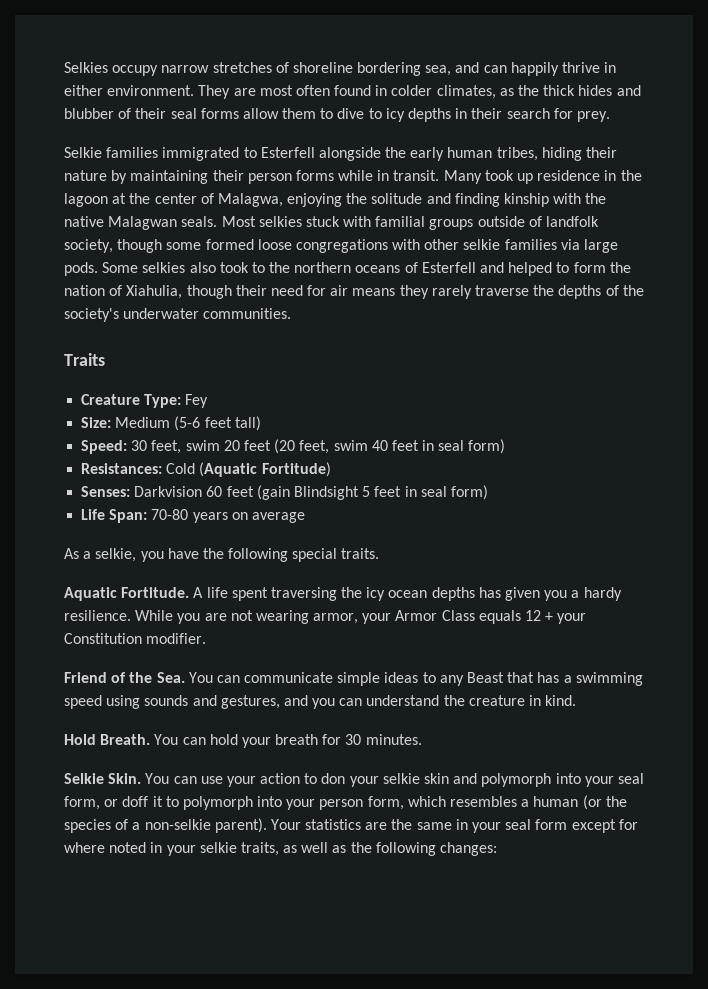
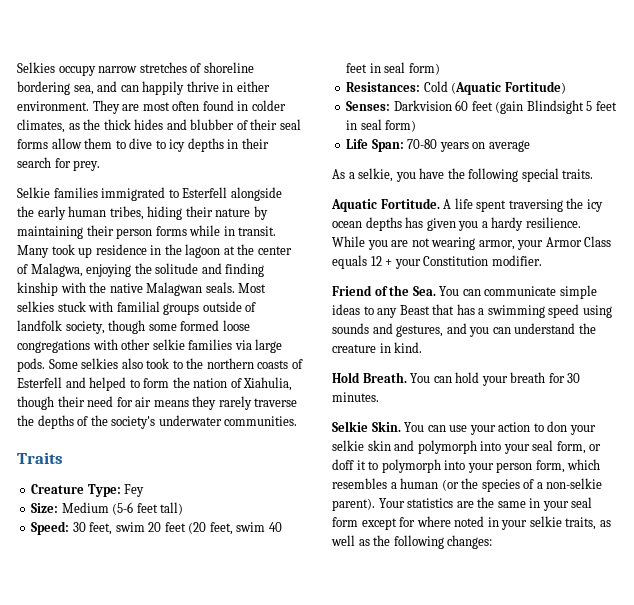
- Some selkies also took to the northern oceans of Esterfell and helped to form the nation of Xiahulia, though their need for air means they rarely traverse the depths of the society's underwater communities.
+ Some selkies also took to the northern coasts of Esterfell and helped to form the nation of Xiahulia, though their need for air means they rarely traverse the depths of the society's underwater communities.

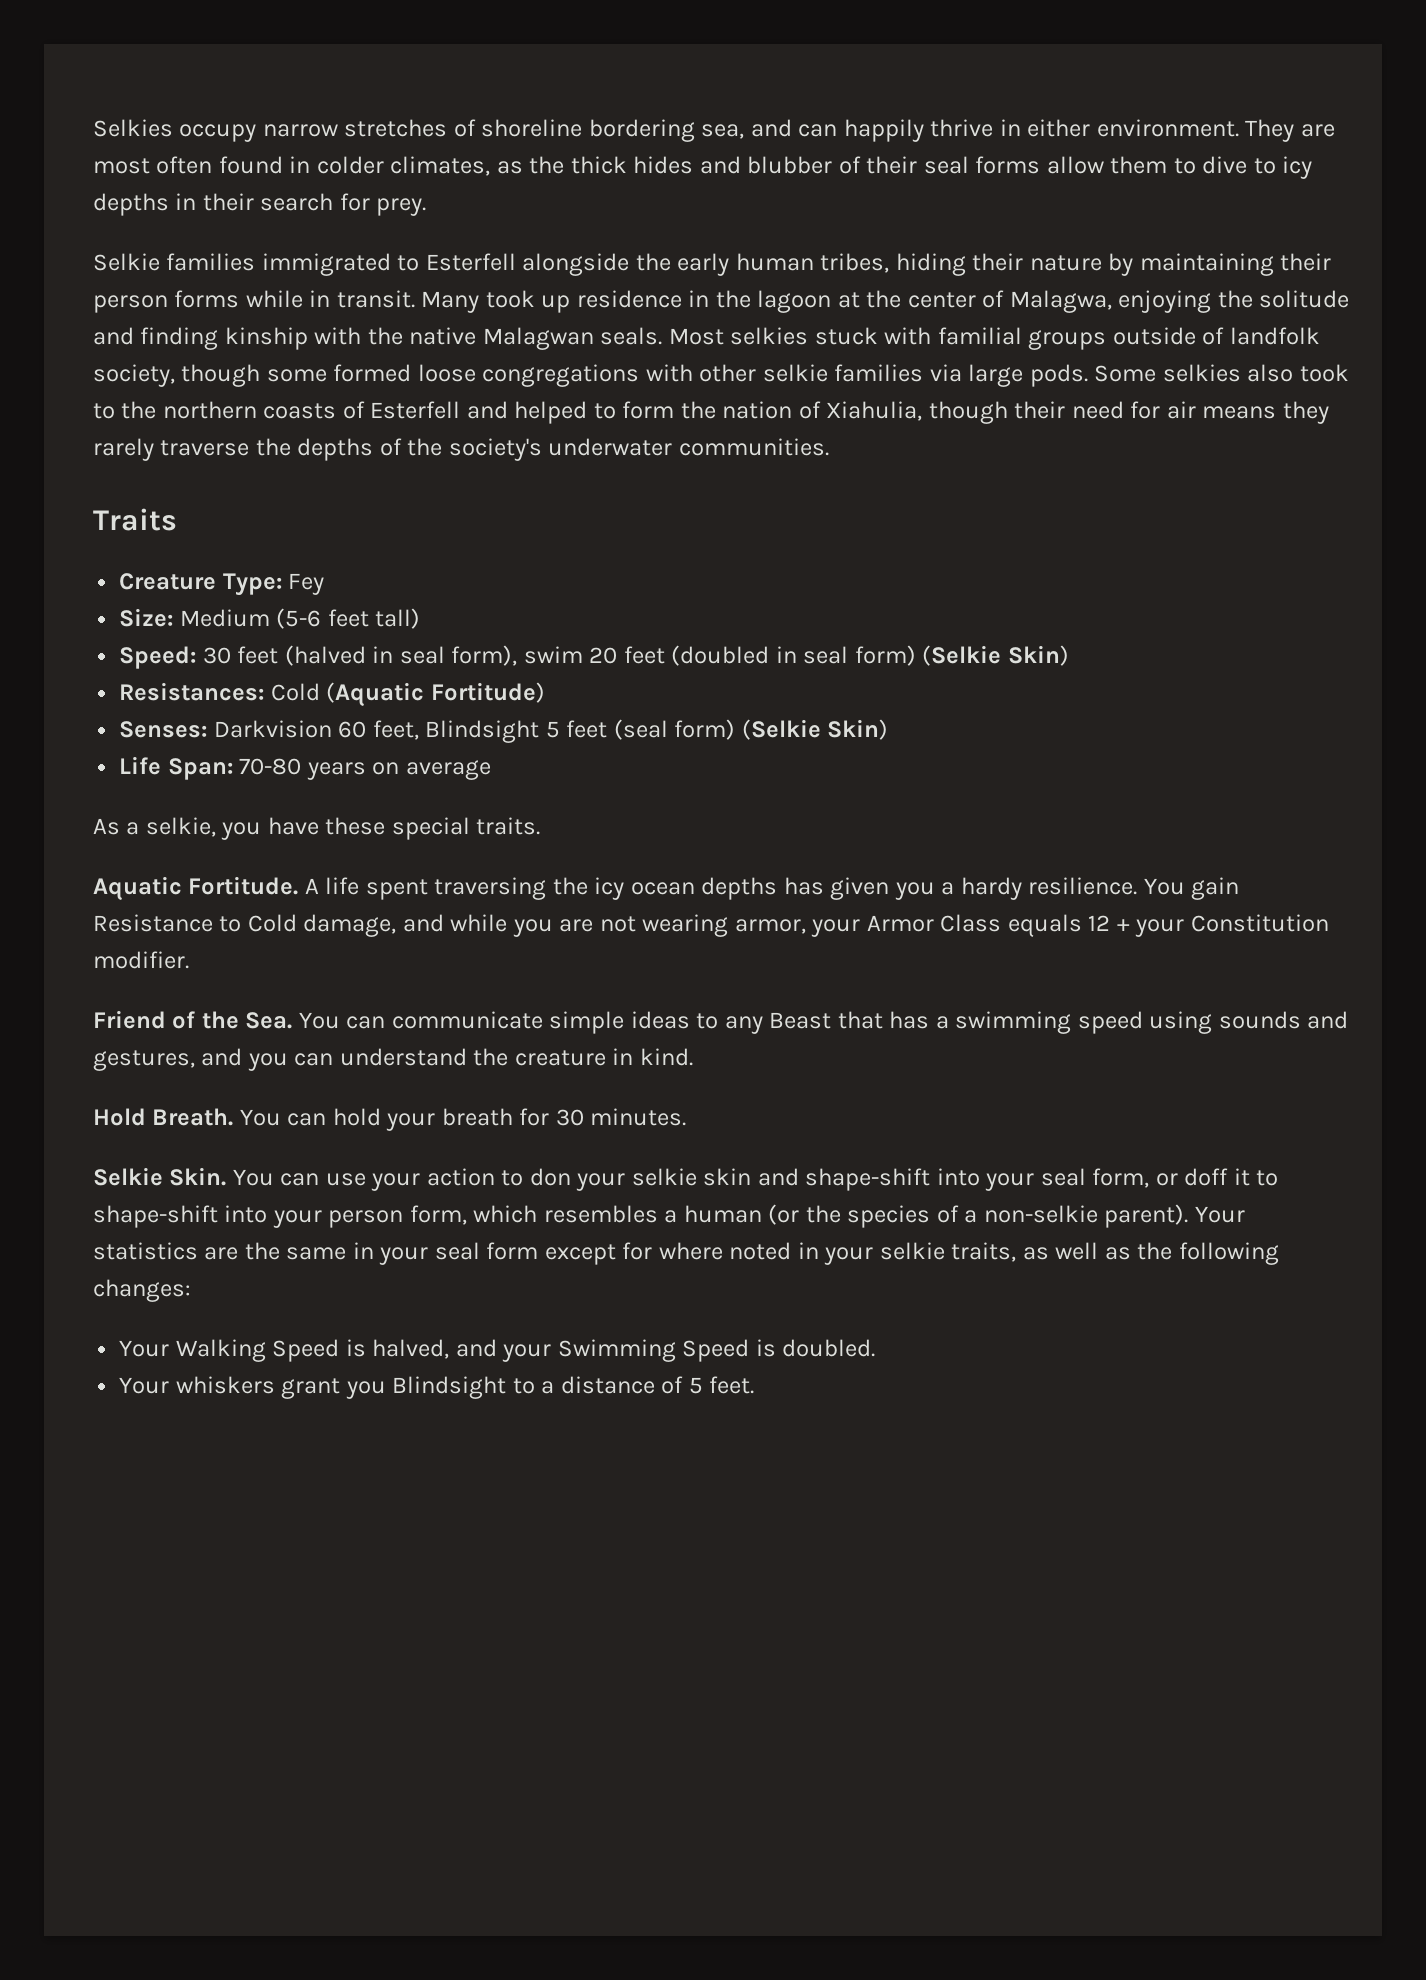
- Speed: 30 feet, swim 20 feet (20 feet, swim 40 feet in seal form)
+ Speed: 30 feet (halved in seal form), swim 20 feet (doubled in seal form) (Selkie Skin)
- Senses: Darkvision 60 feet (gain Blindsight 5 feet in seal form)
+ Senses: Darkvision 60 feet, Blindsight 5 feet (seal form) (Selkie Skin)
- As a selkie, you have the following special traits.
+ As a selkie, you have these special traits.
- While you are not wearing armor, your Armor Class equals 12 + your Constitution modifier.
+ You gain Resistance to Cold damage, and while you are not wearing armor, your Armor Class equals 12 + your Constitution modifier.
- You can use your action to don your selkie skin and polymorph into your seal form, or doff it to polymorph into your person form, which resembles a human (or the species of a non-selkie parent).
+ You can use your action to don your selkie skin and shape-shift into your seal form, or doff it to shape-shift into your person form, which resembles a human (or the species of a non-selkie parent).
+ Your Walking Speed is halved, and your Swimming Speed is doubled.
+ Your whiskers grant you Blindsight to a distance of 5 feet.

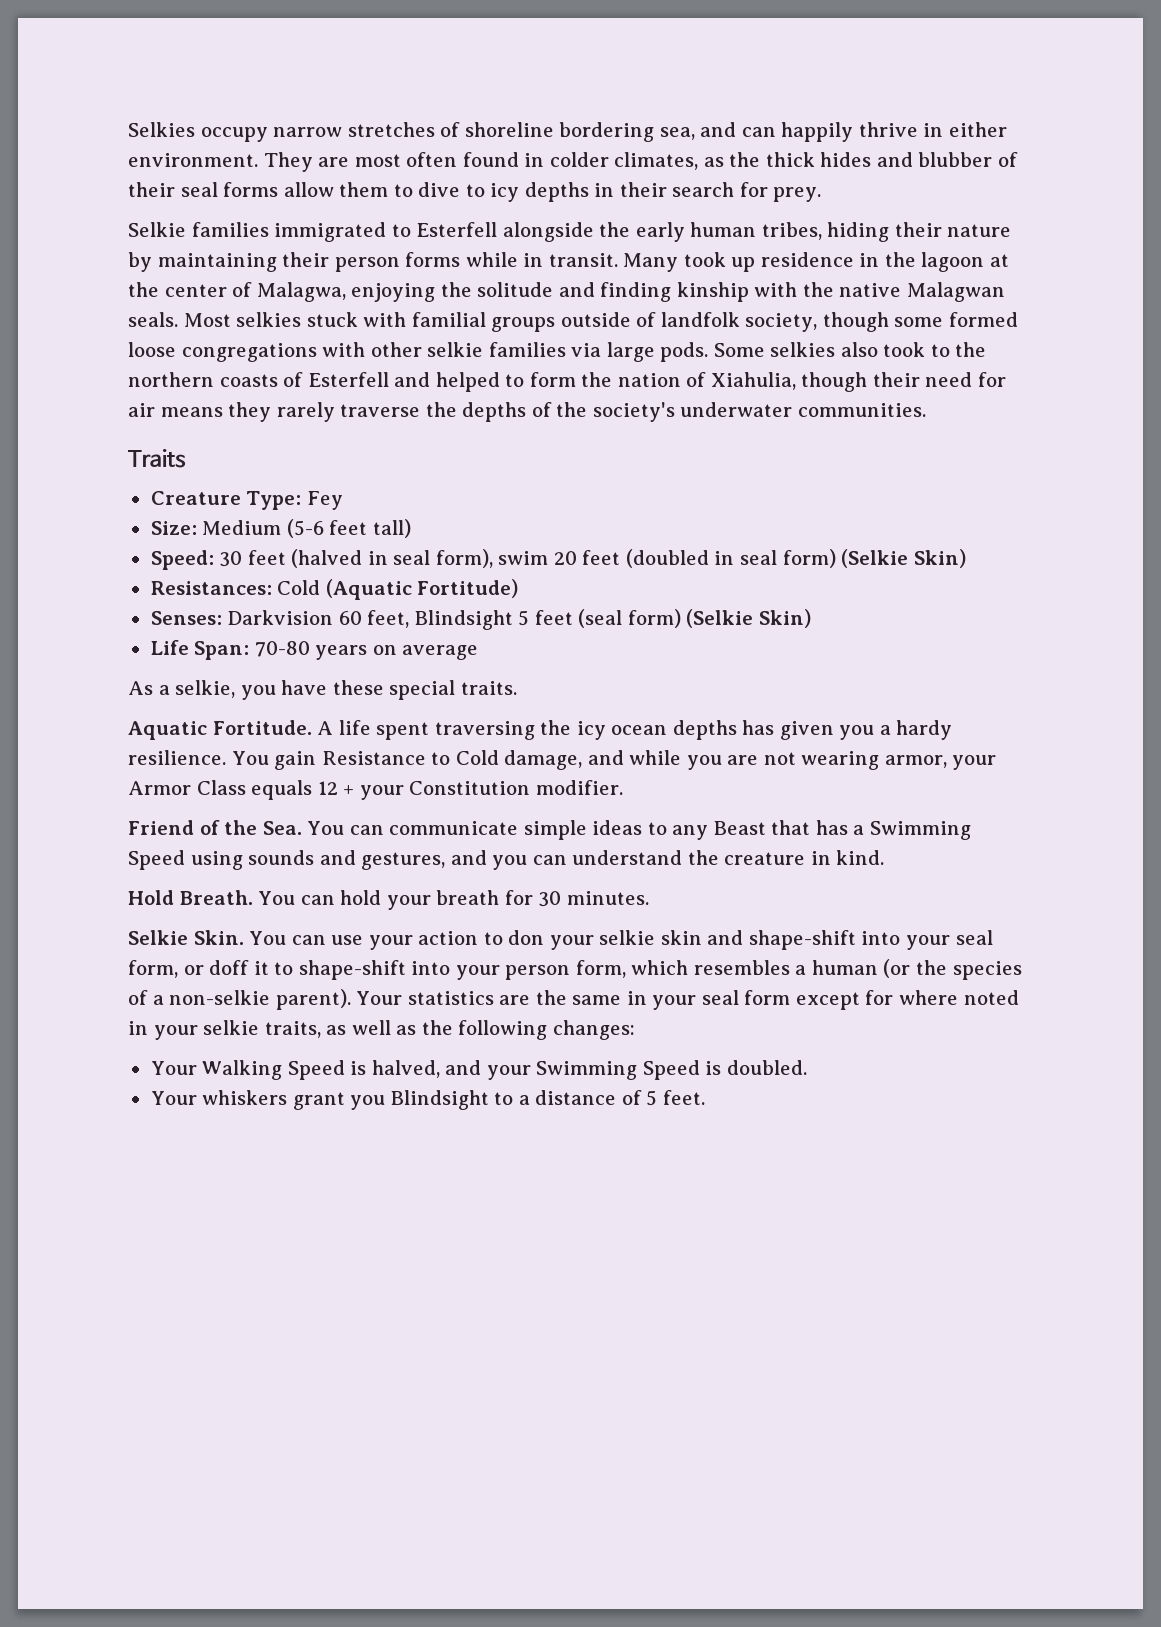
- Friend of the Sea. You can communicate simple ideas to any Beast that has a swimming speed using sounds and gestures, and you can understand the creature in kind.
+ Friend of the Sea. You can communicate simple ideas to any Beast that has a Swimming Speed using sounds and gestures, and you can understand the creature in kind.

